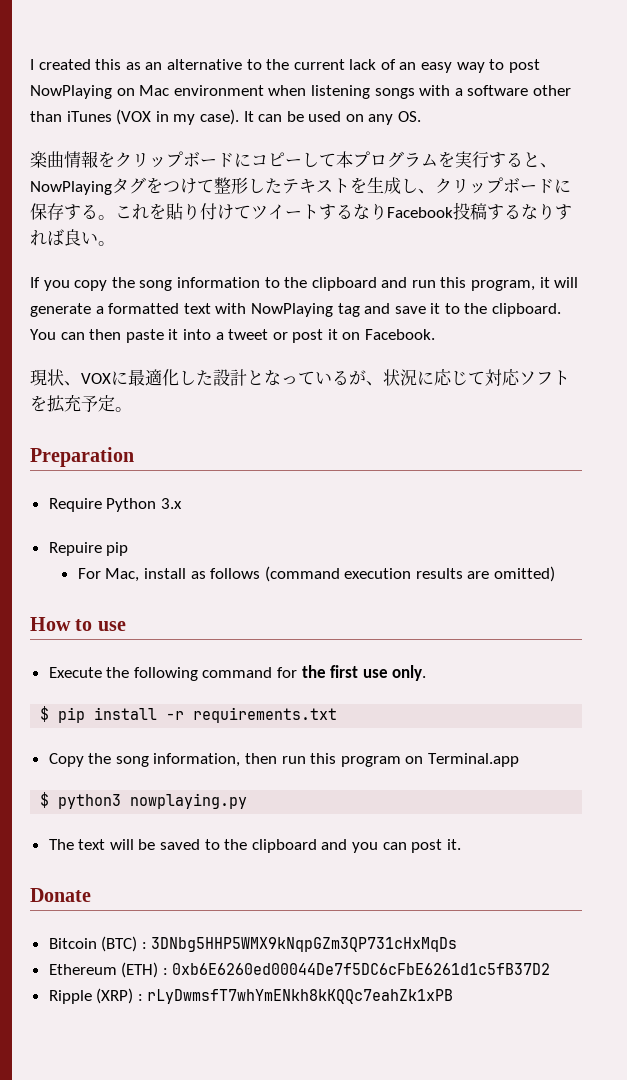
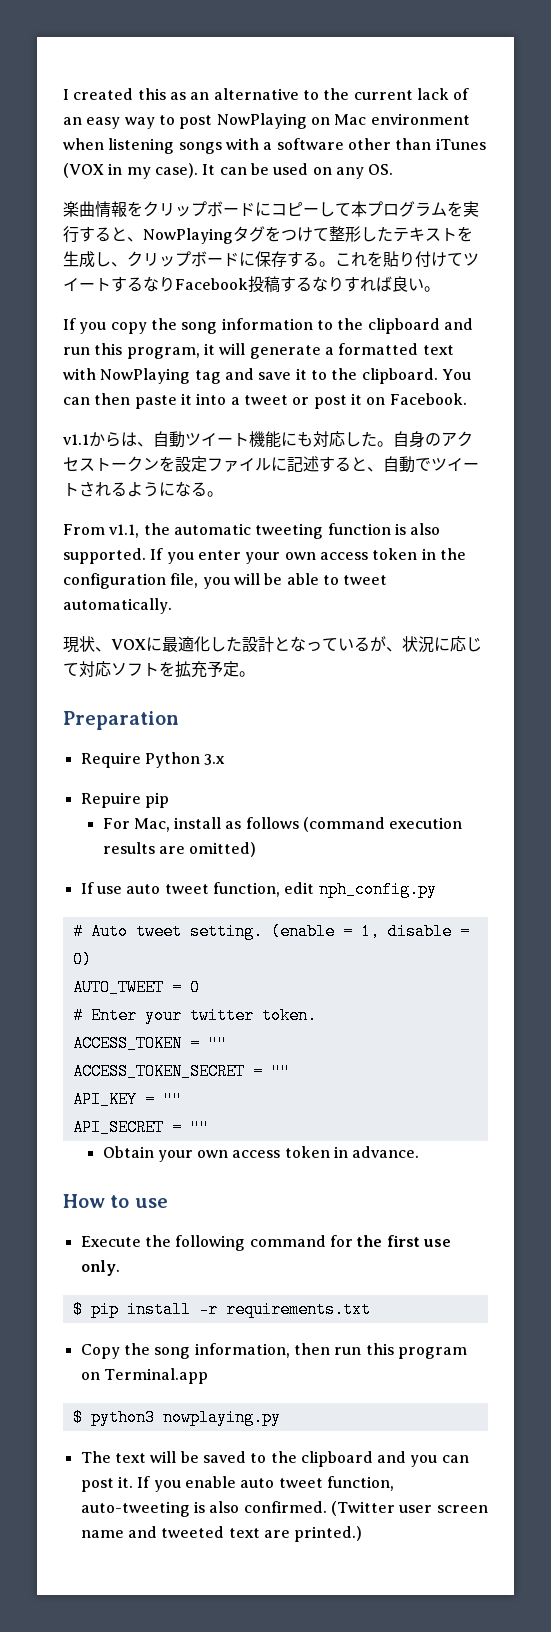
+ v1.1からは、自動ツイート機能にも対応した。自身のアクセストークンを設定ファイルに記述すると、自動でツイートされるようになる。
+ From v1.1, the automatic tweeting function is also supported. If you enter your own access token in the configuration file, you will be able to tweet automatically.
+ If use auto tweet function, edit nph_config.py
+ # Auto tweet setting. (enable = 1, disable = 0)
+ AUTO_TWEET = 0
+ # Enter your twitter token.
+ ACCESS_TOKEN = ""
+ ACCESS_TOKEN_SECRET = ""
+ API_KEY = ""
+ API_SECRET = ""
+ Obtain your own access token in advance.
- The text will be saved to the clipboard and you can post it.
- Donate
- Bitcoin (BTC) : 3DNbg5HHP5WMX9kNqpGZm3QP731cHxMqDs
- Ethereum (ETH) : 0xb6E6260ed00044De7f5DC6cFbE6261d1c5fB37D2
- Ripple (XRP) : rLyDwmsfT7whYmENkh8kKQQc7eahZk1xPB
+ The text will be saved to the clipboard and you can post it. If you enable auto tweet function, auto-tweeting is also confirmed. (Twitter user screen name and tweeted text are printed.)

